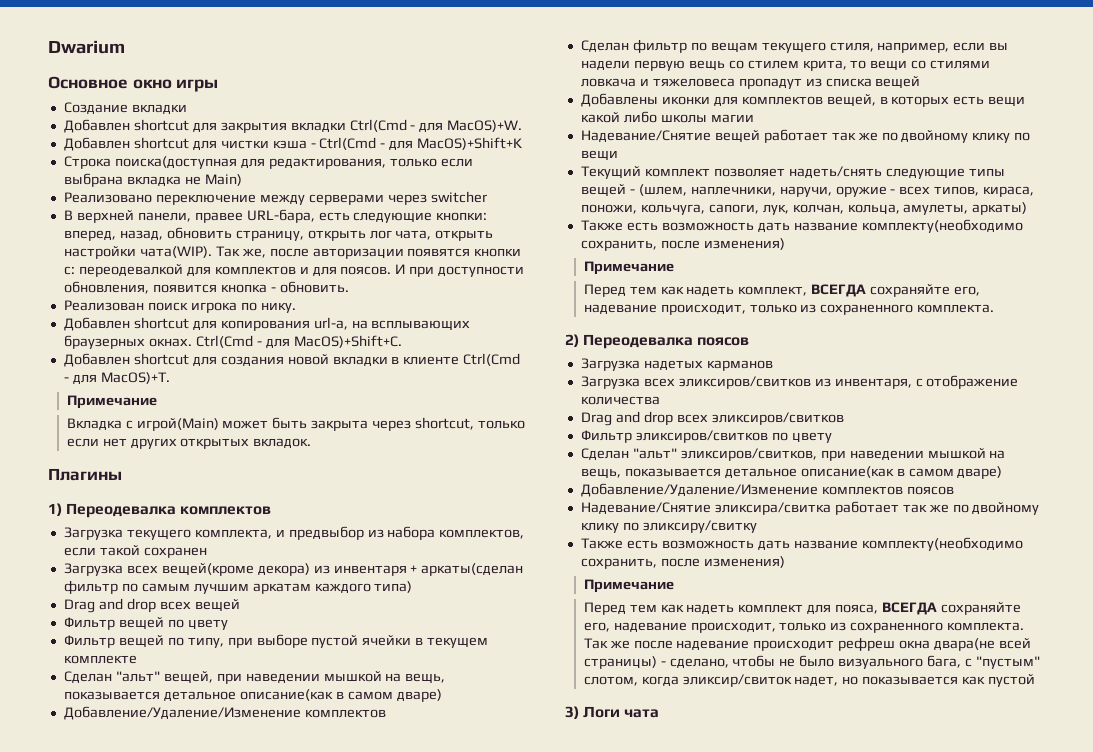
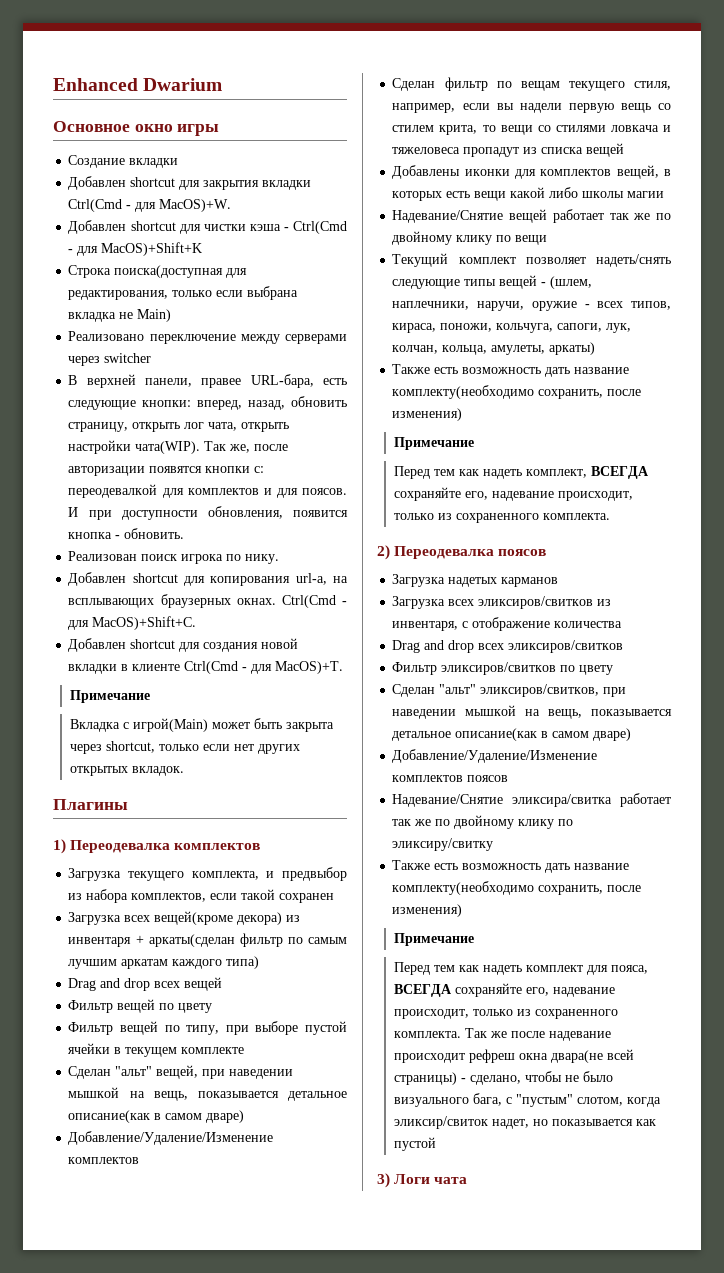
- Dwarium
+ Enhanced Dwarium

